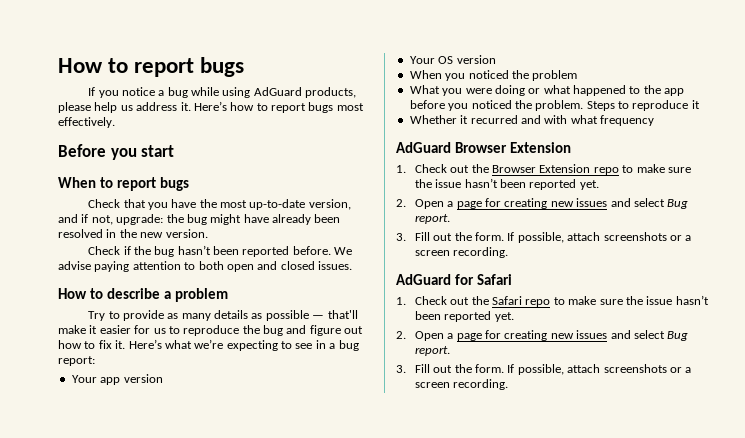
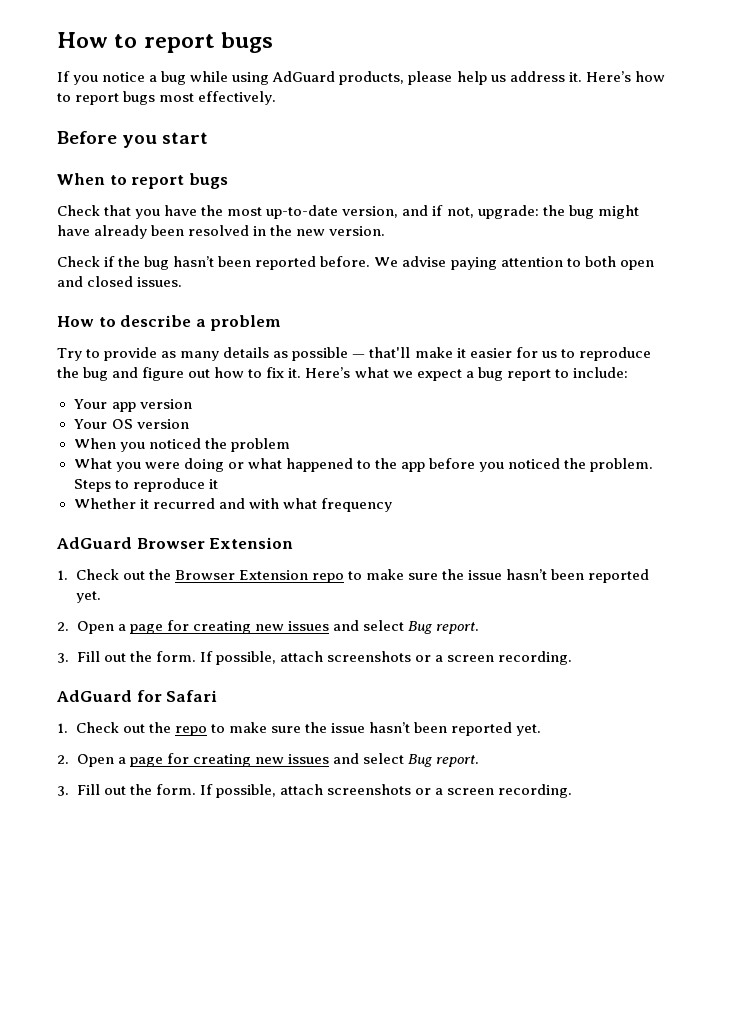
- Here’s what we’re expecting to see in a bug report:
+ Here’s what we expect a bug report to include:
- 1. Check out the Safari repo to make sure the issue hasn’t been reported yet.
+ 1. Check out the repo to make sure the issue hasn’t been reported yet.

